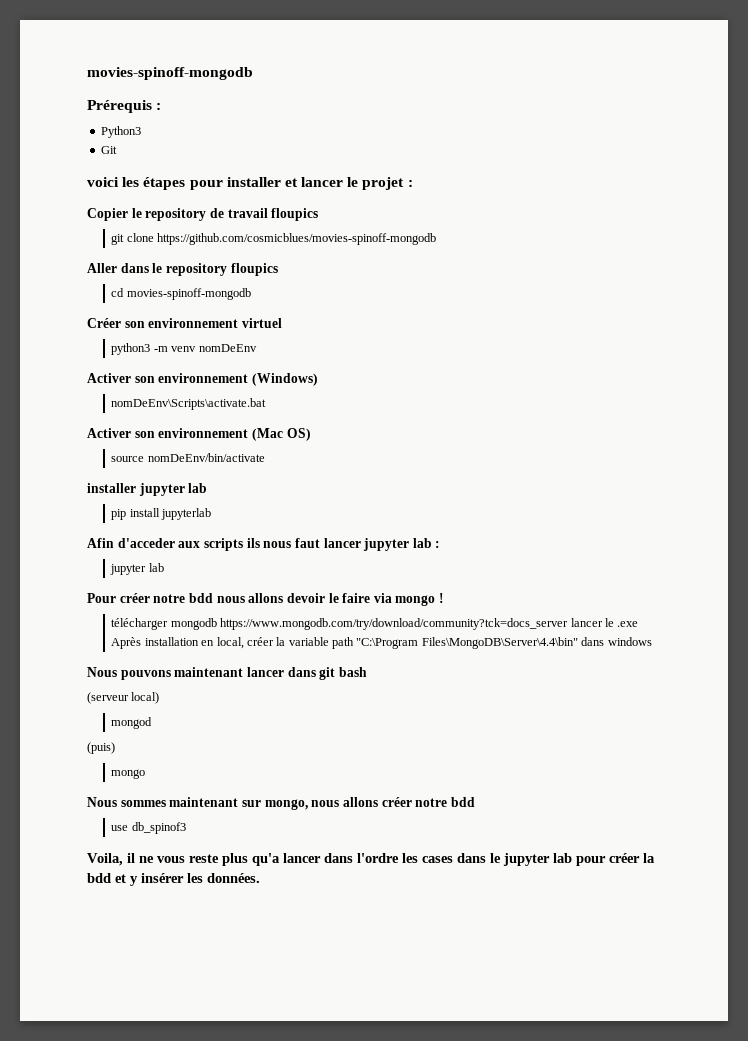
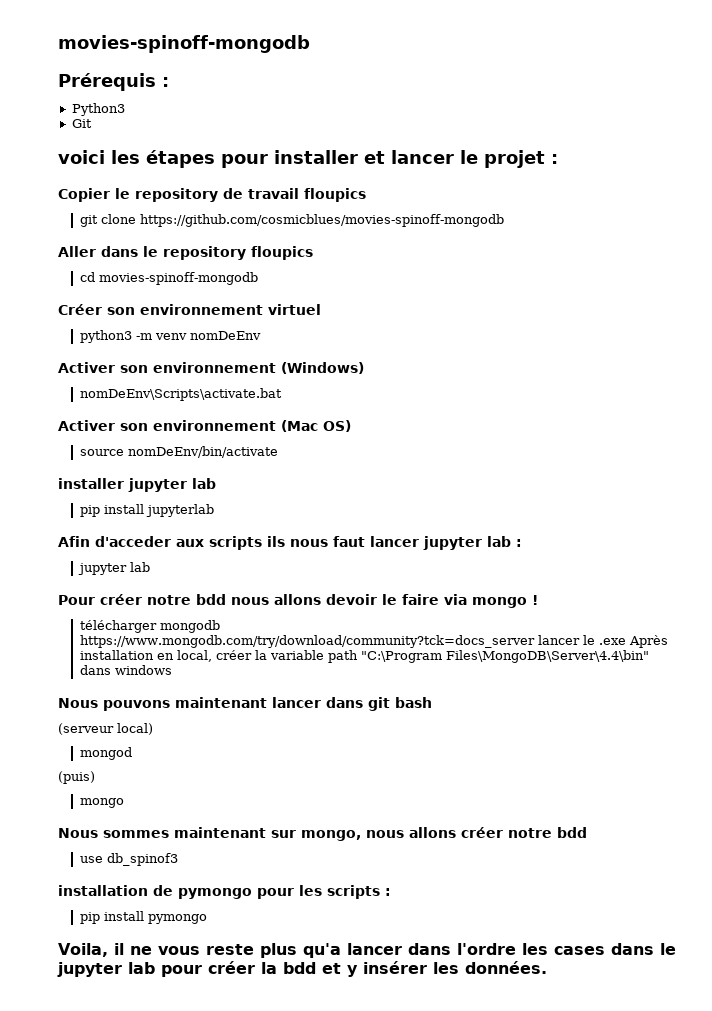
+ installation de pymongo pour les scripts :
+ pip install pymongo

